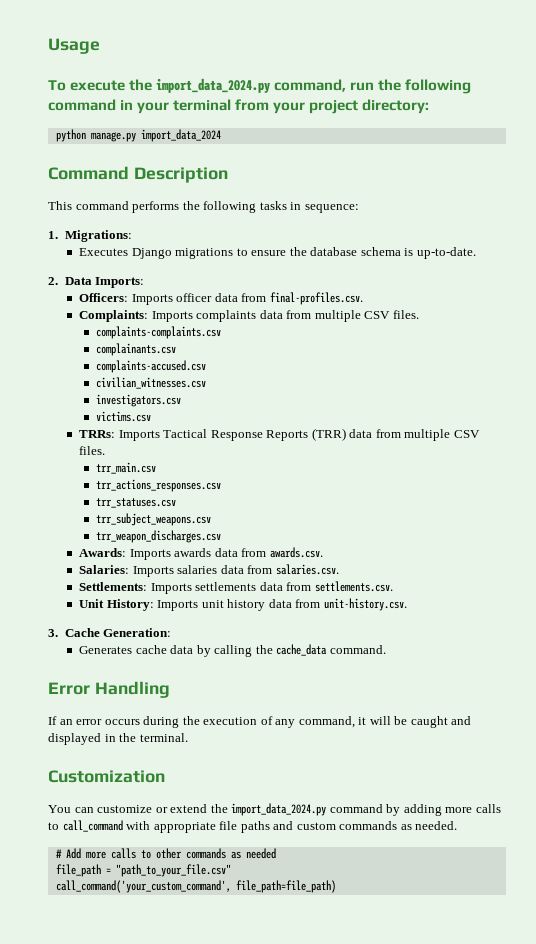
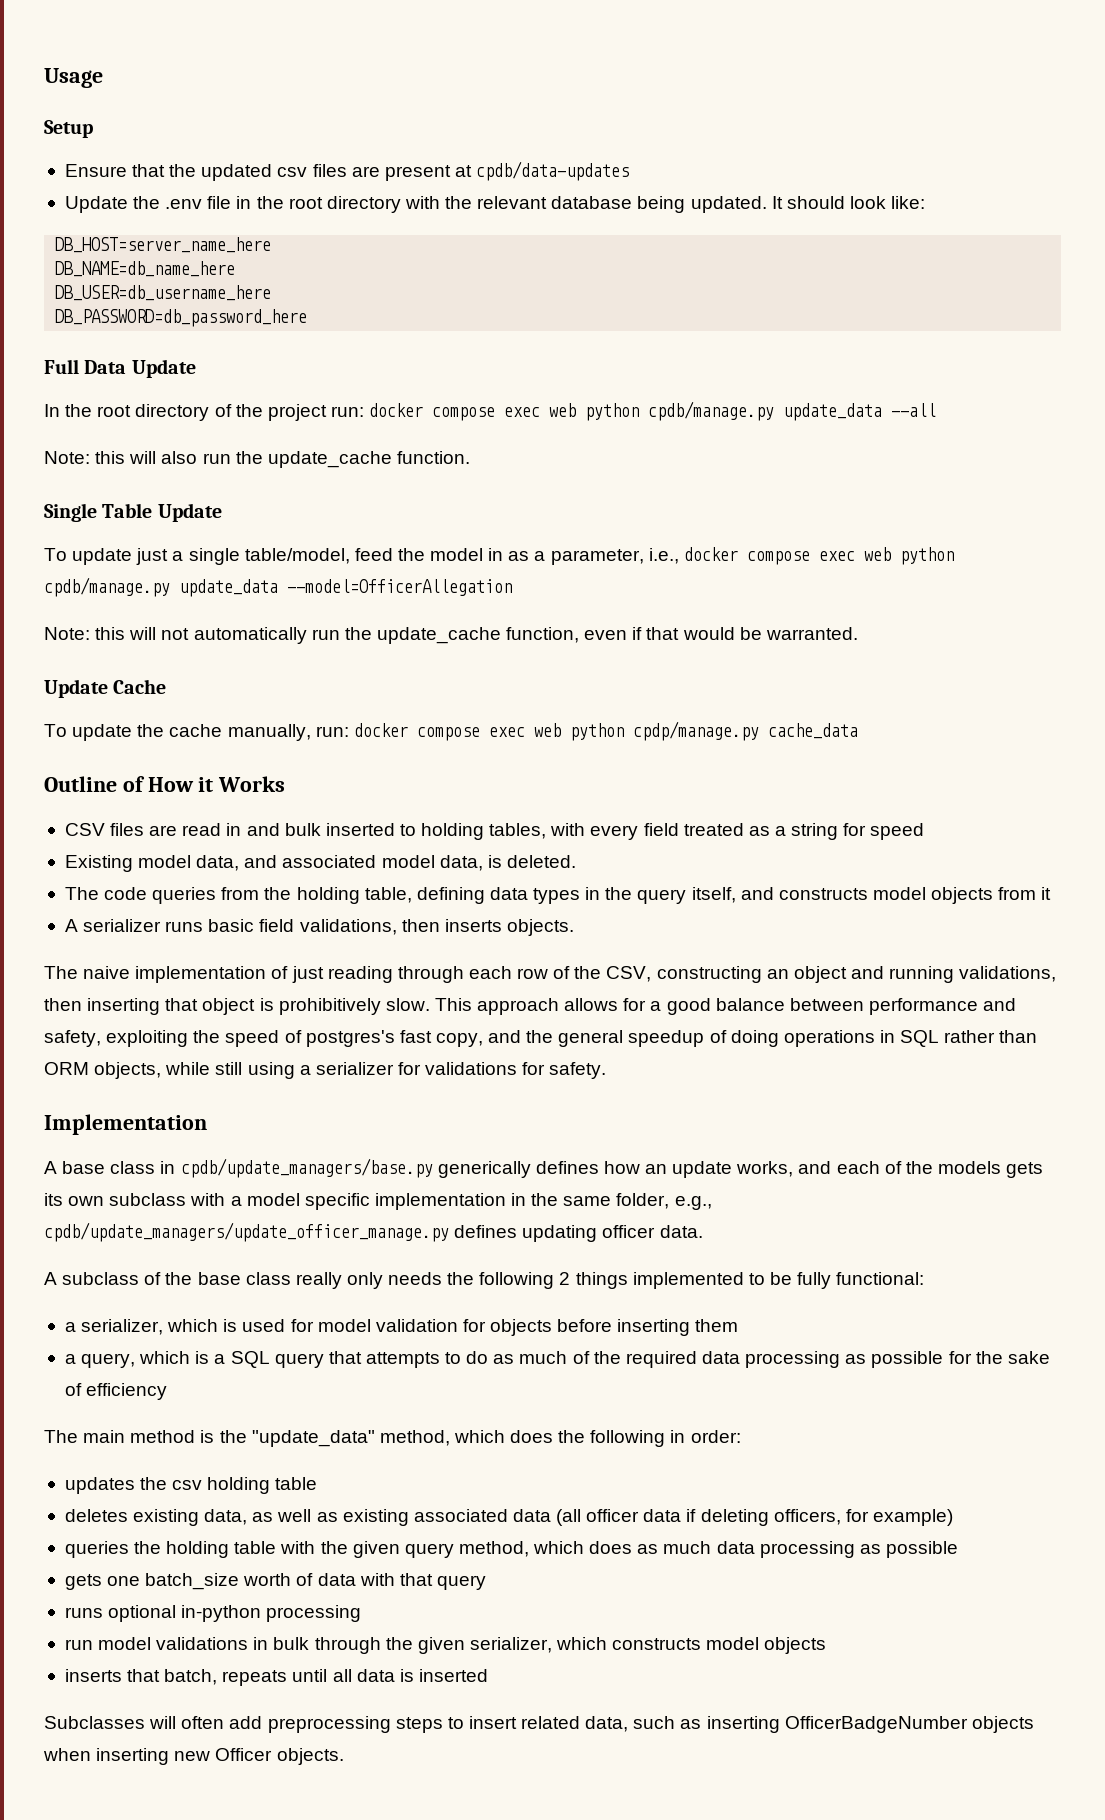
- To execute the import_data_2024.py command, run the following command in your terminal from your project directory:
- python manage.py import_data_2024
- Command Description
- This command performs the following tasks in sequence:
- 1. Migrations:
- Executes Django migrations to ensure the database schema is up-to-date.
- 2. Data Imports:
- Officers: Imports officer data from final-profiles.csv.
- Complaints: Imports complaints data from multiple CSV files.
- complaints-complaints.csv
- complainants.csv
- complaints-accused.csv
- civilian_witnesses.csv
- investigators.csv
- victims.csv
- TRRs: Imports Tactical Response Reports (TRR) data from multiple CSV files.
- trr_main.csv
- trr_actions_responses.csv
- trr_statuses.csv
- trr_subject_weapons.csv
- trr_weapon_discharges.csv
- Awards: Imports awards data from awards.csv.
- Salaries: Imports salaries data from salaries.csv.
- Settlements: Imports settlements data from settlements.csv.
- Unit History: Imports unit history data from unit-history.csv.
- 3. Cache Generation:
- Generates cache data by calling the cache_data command.
- Error Handling
- If an error occurs during the execution of any command, it will be caught and displayed in the terminal.
- Customization
- You can customize or extend the import_data_2024.py command by adding more calls to call_command with appropriate file paths and custom commands as needed.
- # Add more calls to other commands as needed
- file_path = "path_to_your_file.csv"
- call_command('your_custom_command', file_path=file_path)
+ Setup
+ Ensure that the updated csv files are present at cpdb/data-updates
+ Update the .env file in the root directory with the relevant database being updated. It should look like:
+ DB_HOST=server_name_here
+ DB_NAME=db_name_here
+ DB_USER=db_username_here
+ DB_PASSWORD=db_password_here
+ Full Data Update
+ In the root directory of the project run: docker compose exec web python cpdb/manage.py update_data --all
+ Note: this will also run the update_cache function.
+ Single Table Update
+ To update just a single table/model, feed the model in as a parameter, i.e., docker compose exec web python cpdb/manage.py update_data --model=OfficerAllegation
+ Note: this will not automatically run the update_cache function, even if that would be warranted.
+ Update Cache
+ To update the cache manually, run: docker compose exec web python cpdp/manage.py cache_data
+ Outline of How it Works
+ CSV files are read in and bulk inserted to holding tables, with every field treated as a string for speed
+ Existing model data, and associated model data, is deleted.
+ The code queries from the holding table, defining data types in the query itself, and constructs model objects from it
+ A serializer runs basic field validations, then inserts objects.
+ The naive implementation of just reading through each row of the CSV, constructing an object and running validations, then inserting that object is prohibitively slow. This approach allows for a good balance between performance and safety, exploiting the speed of postgres's fast copy, and the general speedup of doing operations in SQL rather than ORM objects, while still using a serializer for validations for safety.
+ Implementation
+ A base class in cpdb/update_managers/base.py generically defines how an update works, and each of the models gets its own subclass with a model specific implementation in the same folder, e.g., cpdb/update_managers/update_officer_manage.py defines updating officer data.
+ A subclass of the base class really only needs the following 2 things implemented to be fully functional:
+ a serializer, which is used for model validation for objects before inserting them
+ a query, which is a SQL query that attempts to do as much of the required data processing as possible for the sake of efficiency
+ The main method is the "update_data" method, which does the following in order:
+ updates the csv holding table
+ deletes existing data, as well as existing associated data (all officer data if deleting officers, for example)
+ queries the holding table with the given query method, which does as much data processing as possible
+ gets one batch_size worth of data with that query
+ runs optional in-python processing
+ run model validations in bulk through the given serializer, which constructs model objects
+ inserts that batch, repeats until all data is inserted
+ Subclasses will often add preprocessing steps to insert related data, such as inserting OfficerBadgeNumber objects when inserting new Officer objects.

